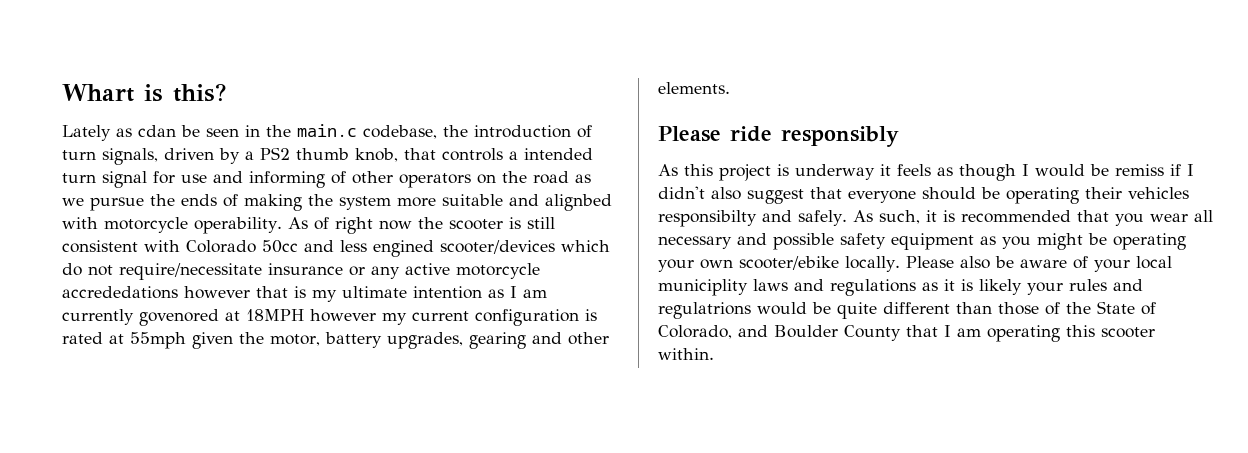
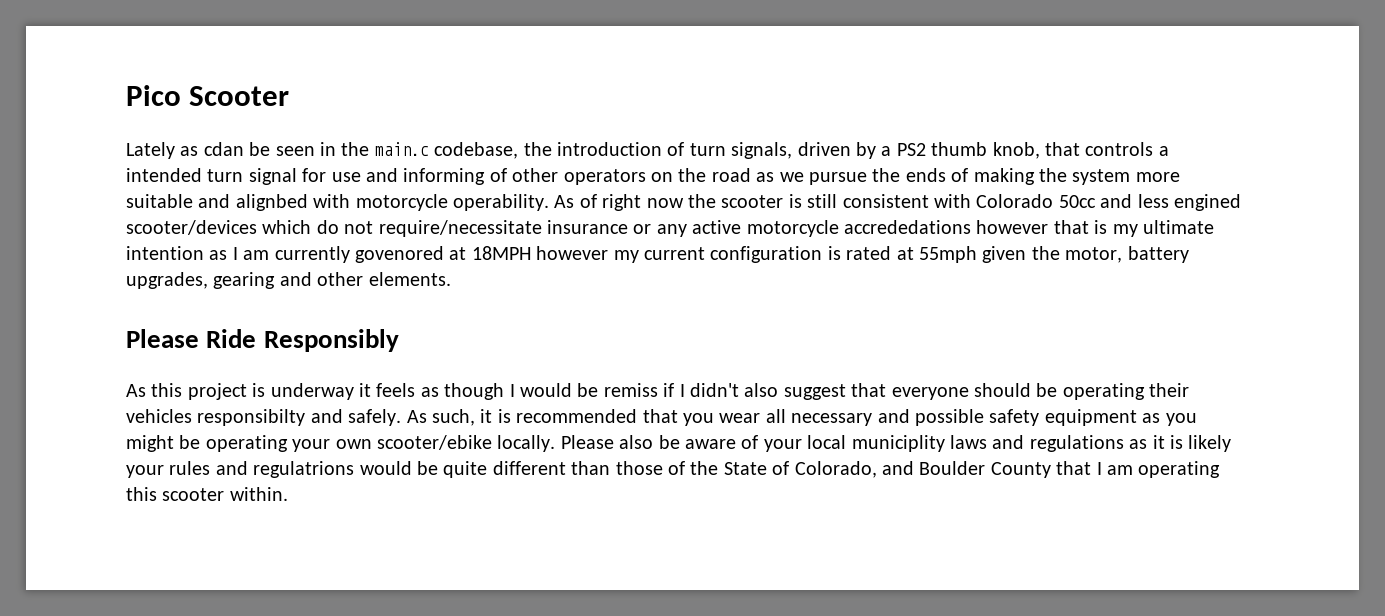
- Whart is this?
+ Pico Scooter
- Please ride responsibly
+ Please Ride Responsibly

